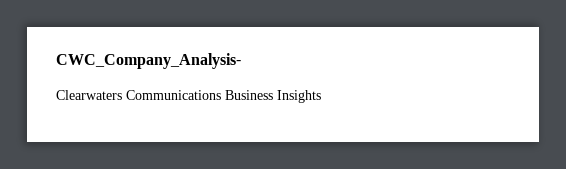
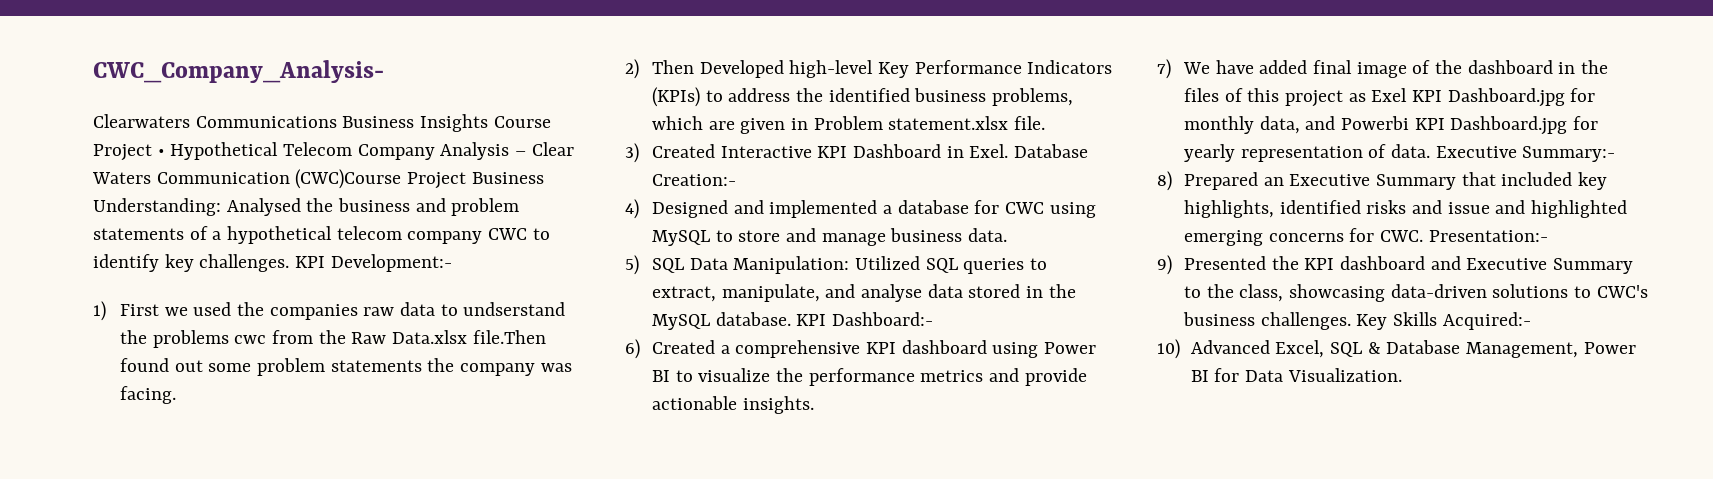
- Clearwaters Communications Business Insights
+ Clearwaters Communications Business Insights Course Project • Hypothetical Telecom Company Analysis – Clear Waters Communication (CWC)Course Project Business Understanding: Analysed the business and problem statements of a hypothetical telecom company CWC to identify key challenges. KPI Development:-
+ 1) First we used the companies raw data to undserstand the problems cwc from the Raw Data.xlsx file.Then found out some problem statements the company was facing.
+ 2) Then Developed high-level Key Performance Indicators (KPIs) to address the identified business problems, which are given in Problem statement.xlsx file.
+ 3) Created Interactive KPI Dashboard in Exel. Database Creation:-
+ 4) Designed and implemented a database for CWC using MySQL to store and manage business data.
+ 5) SQL Data Manipulation: Utilized SQL queries to extract, manipulate, and analyse data stored in the MySQL database. KPI Dashboard:-
+ 6) Created a comprehensive KPI dashboard using Power BI to visualize the performance metrics and provide actionable insights.
+ 7) We have added final image of the dashboard in the files of this project as Exel KPI Dashboard.jpg for monthly data, and Powerbi KPI Dashboard.jpg for yearly representation of data. Executive Summary:-
+ 8) Prepared an Executive Summary that included key highlights, identified risks and issue and highlighted emerging concerns for CWC. Presentation:-
+ 9) Presented the KPI dashboard and Executive Summary to the class, showcasing data-driven solutions to CWC's business challenges. Key Skills Acquired:-
+ 10) Advanced Excel, SQL & Database Management, Power BI for Data Visualization.

